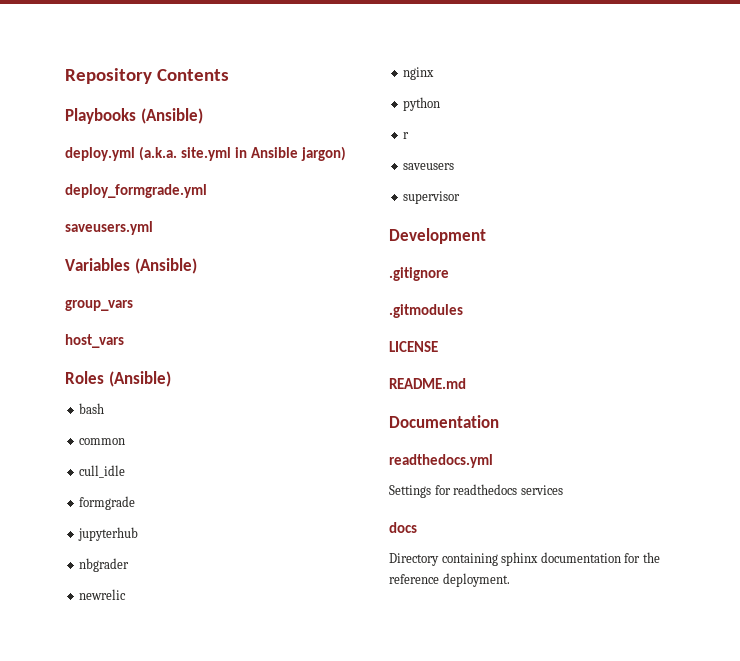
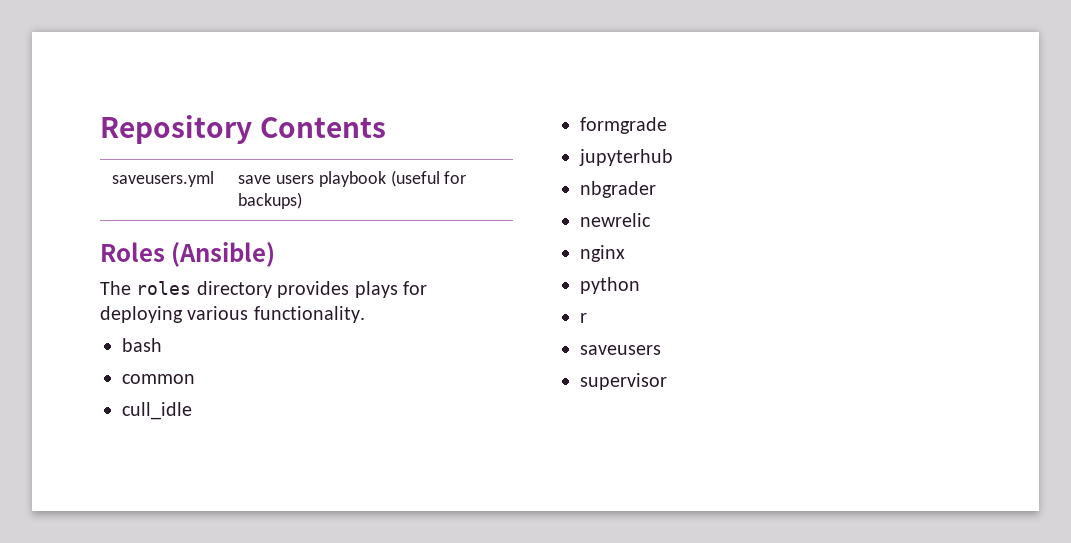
- Playbooks (Ansible)
- deploy.yml (a.k.a. site.yml in Ansible jargon)
- deploy_formgrade.yml
- saveusers.yml
- Variables (Ansible)
- group_vars
- host_vars
+ saveusers.yml | save users playbook (useful for backups)
  Roles (Ansible)
+ The roles directory provides plays for deploying various functionality.
- Development
- .gitignore
- .gitmodules
- LICENSE
- README.md
- Documentation
- readthedocs.yml
- Settings for readthedocs services
- docs
- Directory containing sphinx documentation for the reference deployment.

